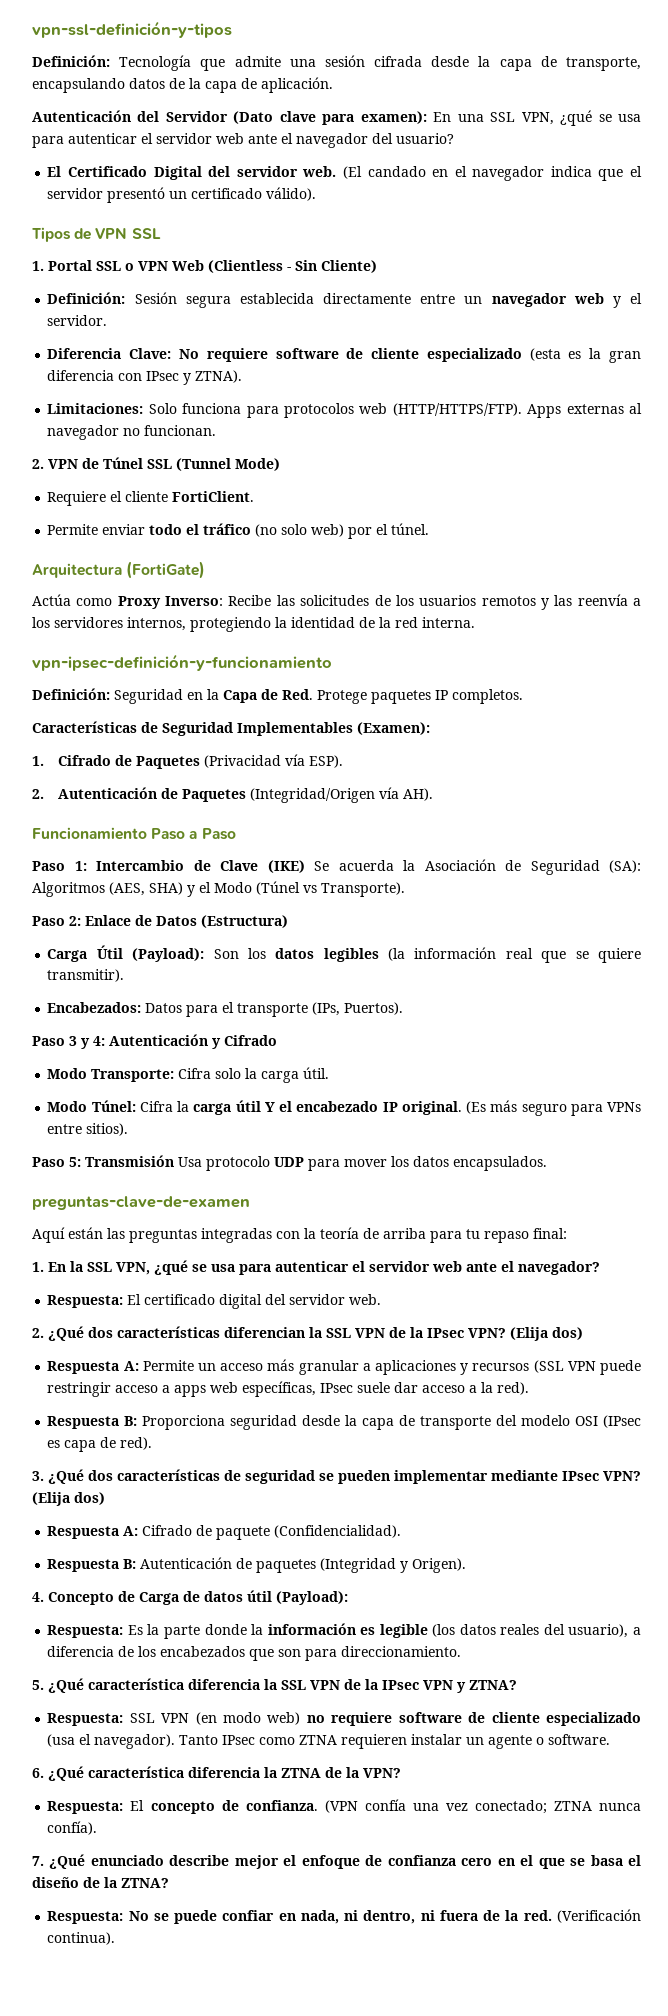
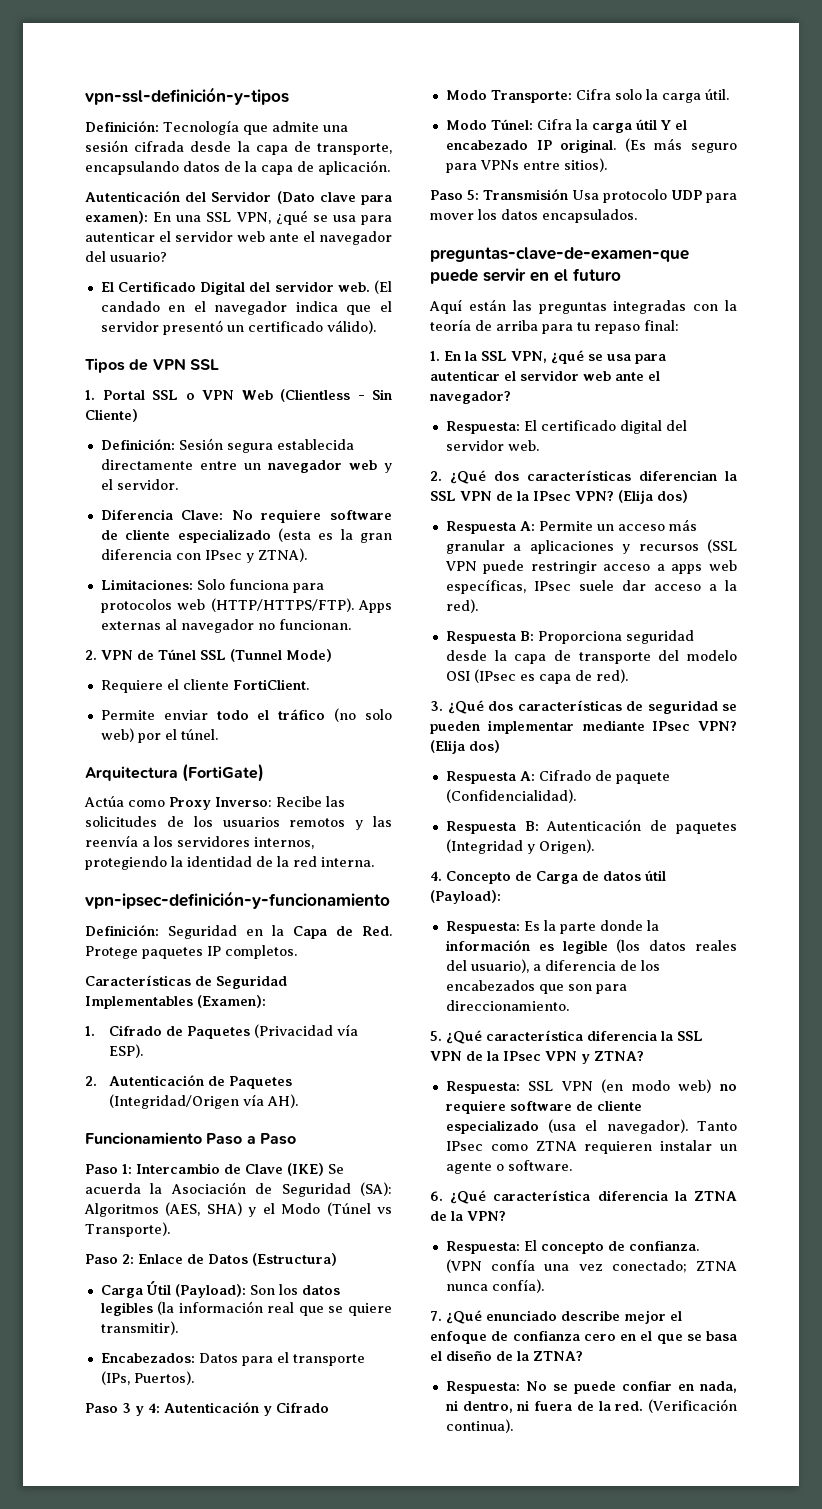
- preguntas-clave-de-examen
+ preguntas-clave-de-examen-que puede servir en el futuro

